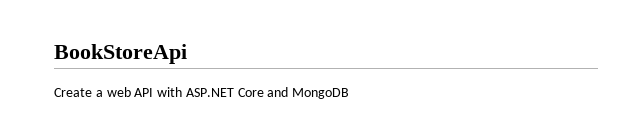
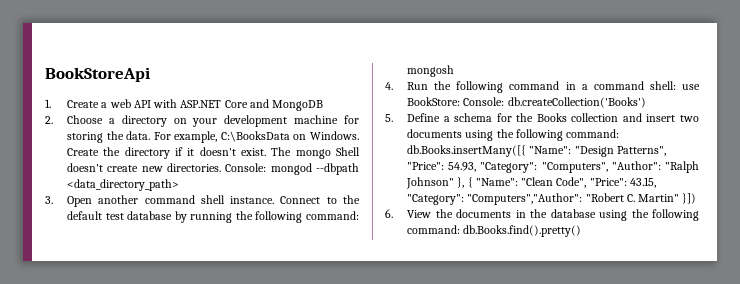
- Create a web API with ASP.NET Core and MongoDB
+ 1. Create a web API with ASP.NET Core and MongoDB
+ 2. Choose a directory on your development machine for storing the data. For example, C:\BooksData on Windows. Create the directory if it doesn't exist. The mongo Shell doesn't create new directories. Console: mongod --dbpath <data_directory_path>
+ 3. Open another command shell instance. Connect to the default test database by running the following command: mongosh
+ 4. Run the following command in a command shell: use BookStore: Console: db.createCollection('Books')
+ 5. Define a schema for the Books collection and insert two documents using the following command: db.Books.insertMany([{ "Name": "Design Patterns", "Price": 54.93, "Category": "Computers", "Author": "Ralph Johnson" }, { "Name": "Clean Code", "Price": 43.15, "Category": "Computers","Author": "Robert C. Martin" }])
+ 6. View the documents in the database using the following command: db.Books.find().pretty()

